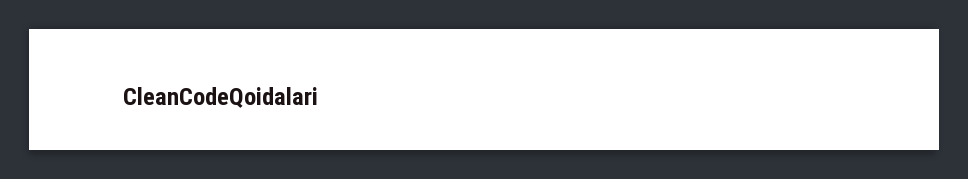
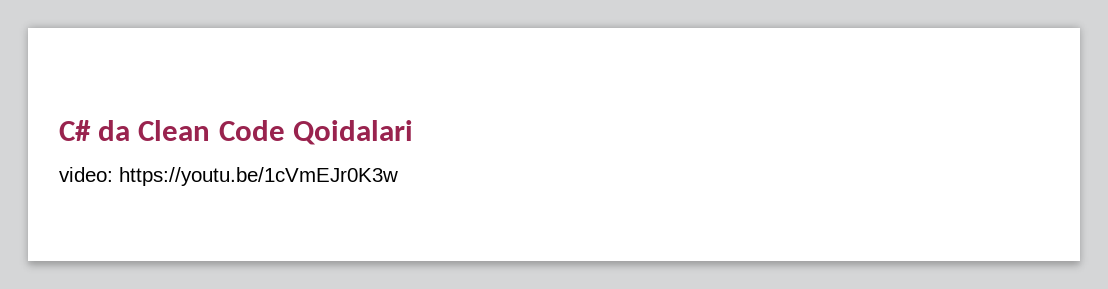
- CleanCodeQoidalari
+ C# da Clean Code Qoidalari
+ video: https://youtu.be/1cVmEJr0K3w

